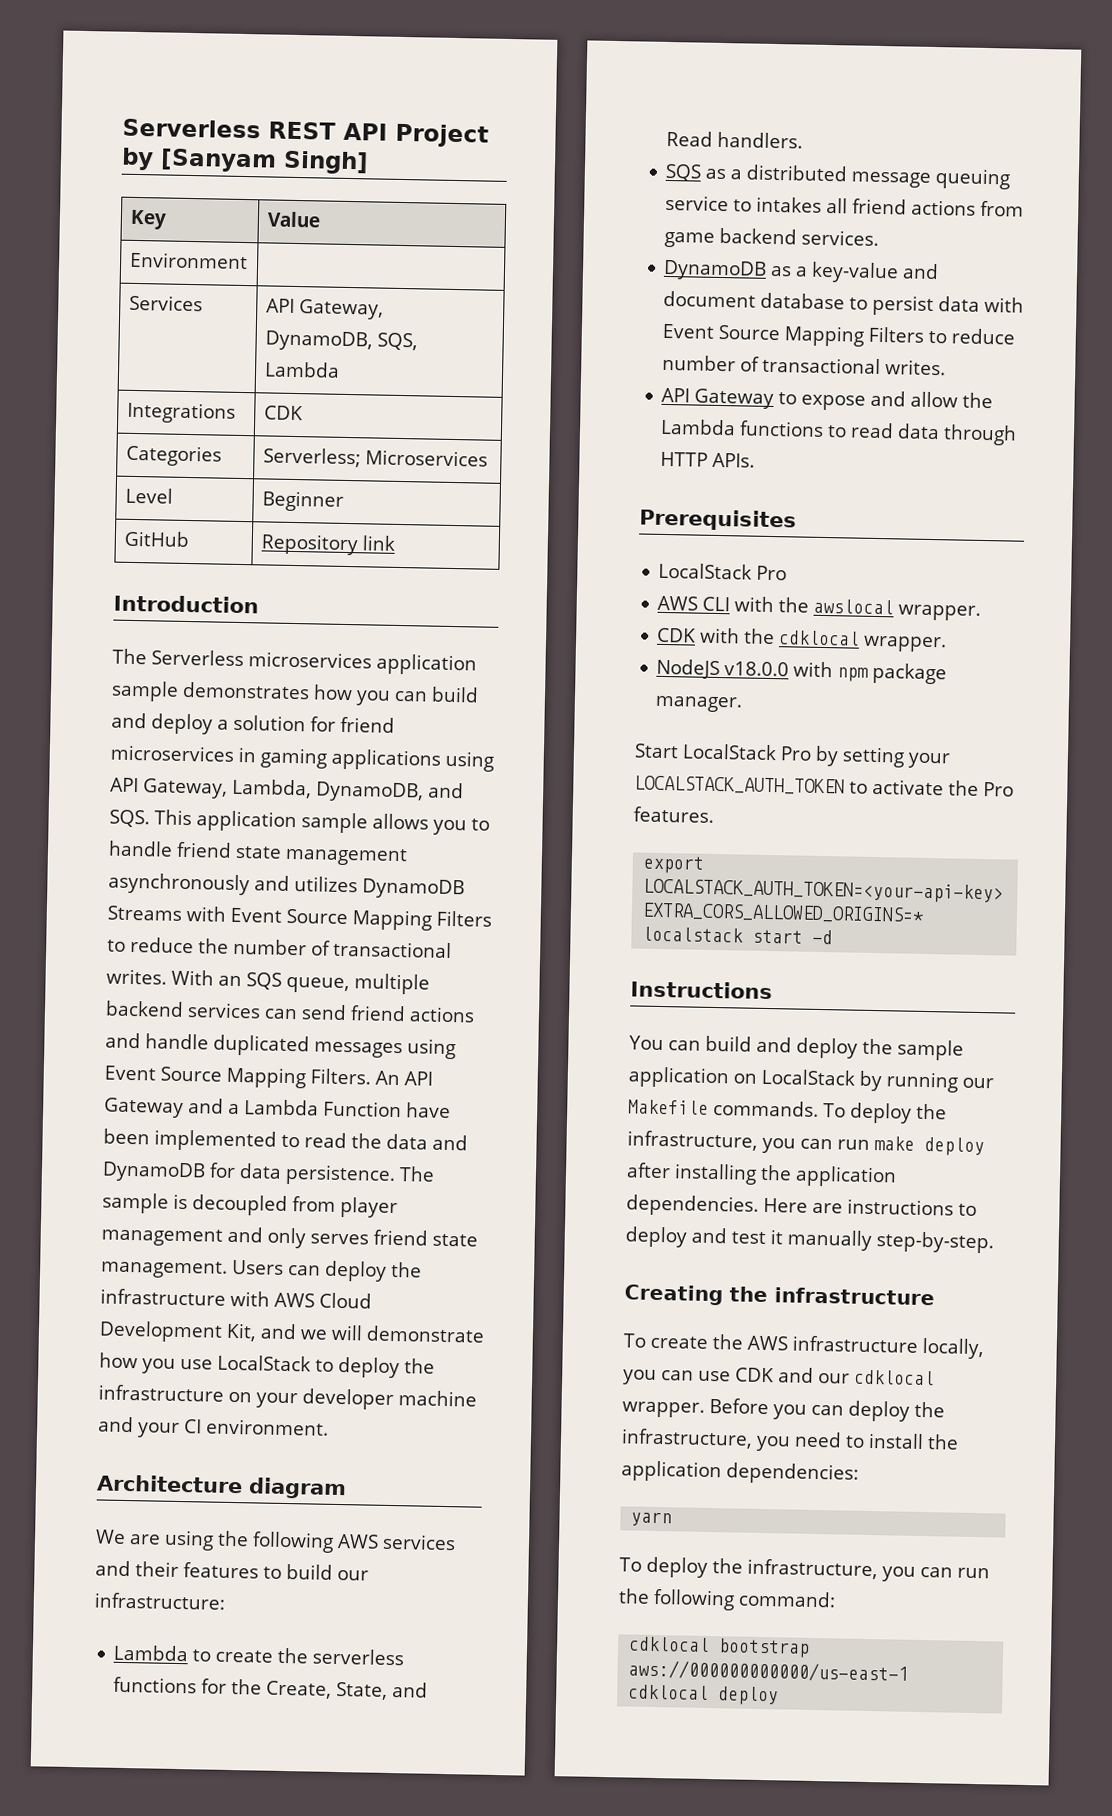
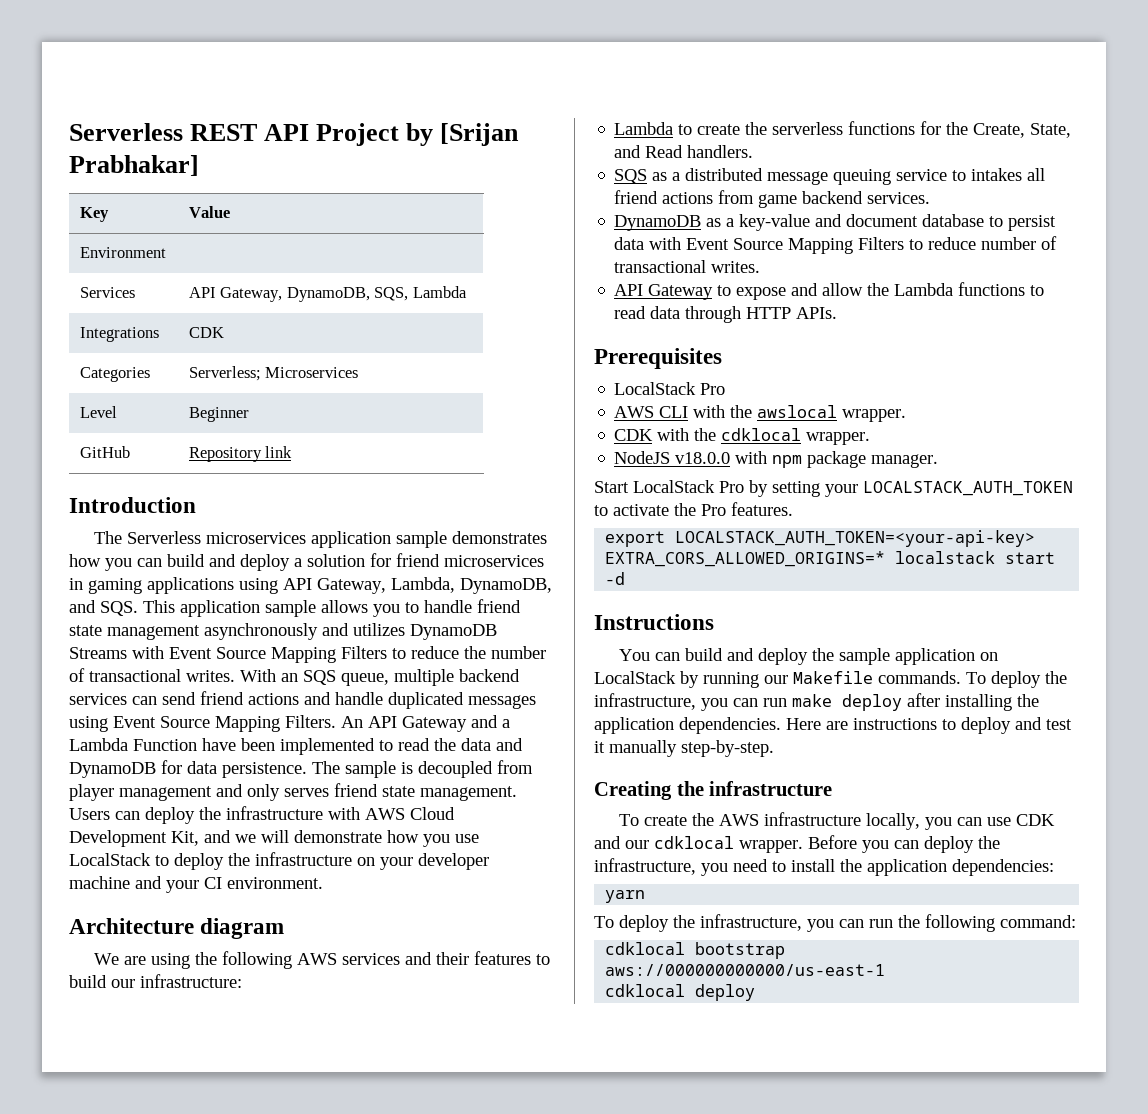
- Serverless REST API Project by [Sanyam Singh]
+ Serverless REST API Project by [Srijan Prabhakar]

